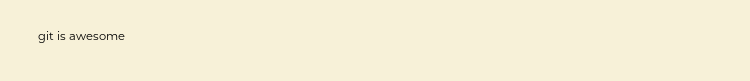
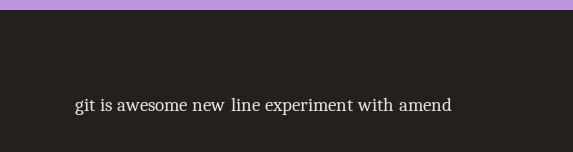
- git is awesome
+ git is awesome new line experiment with amend

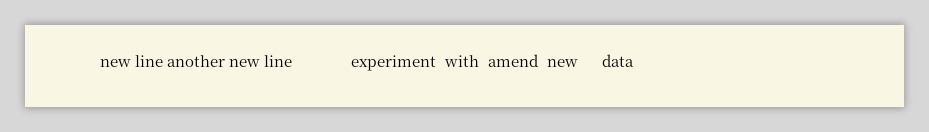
- git is awesome new line experiment with amend
+ new line another new line experiment with amend new data

